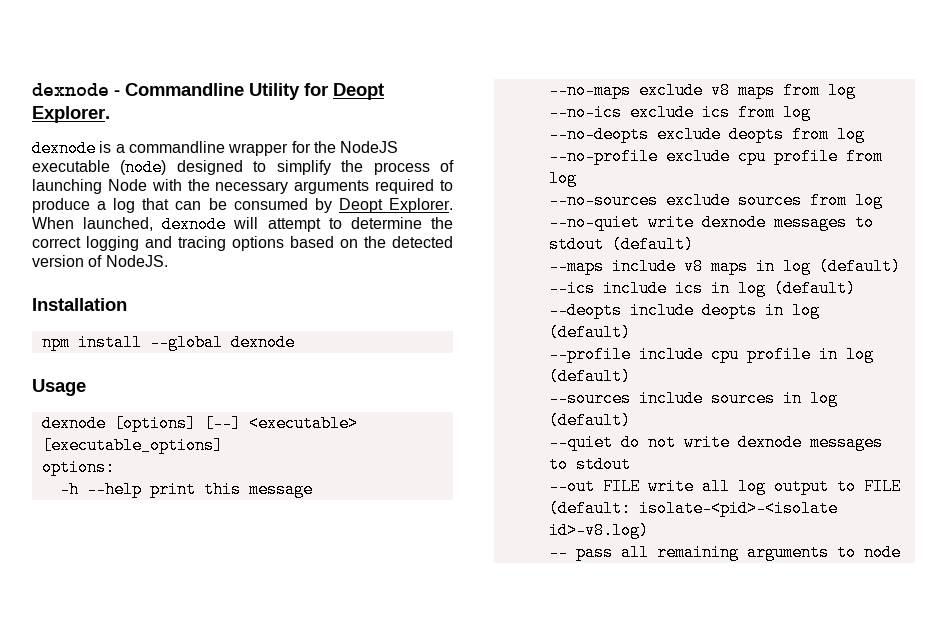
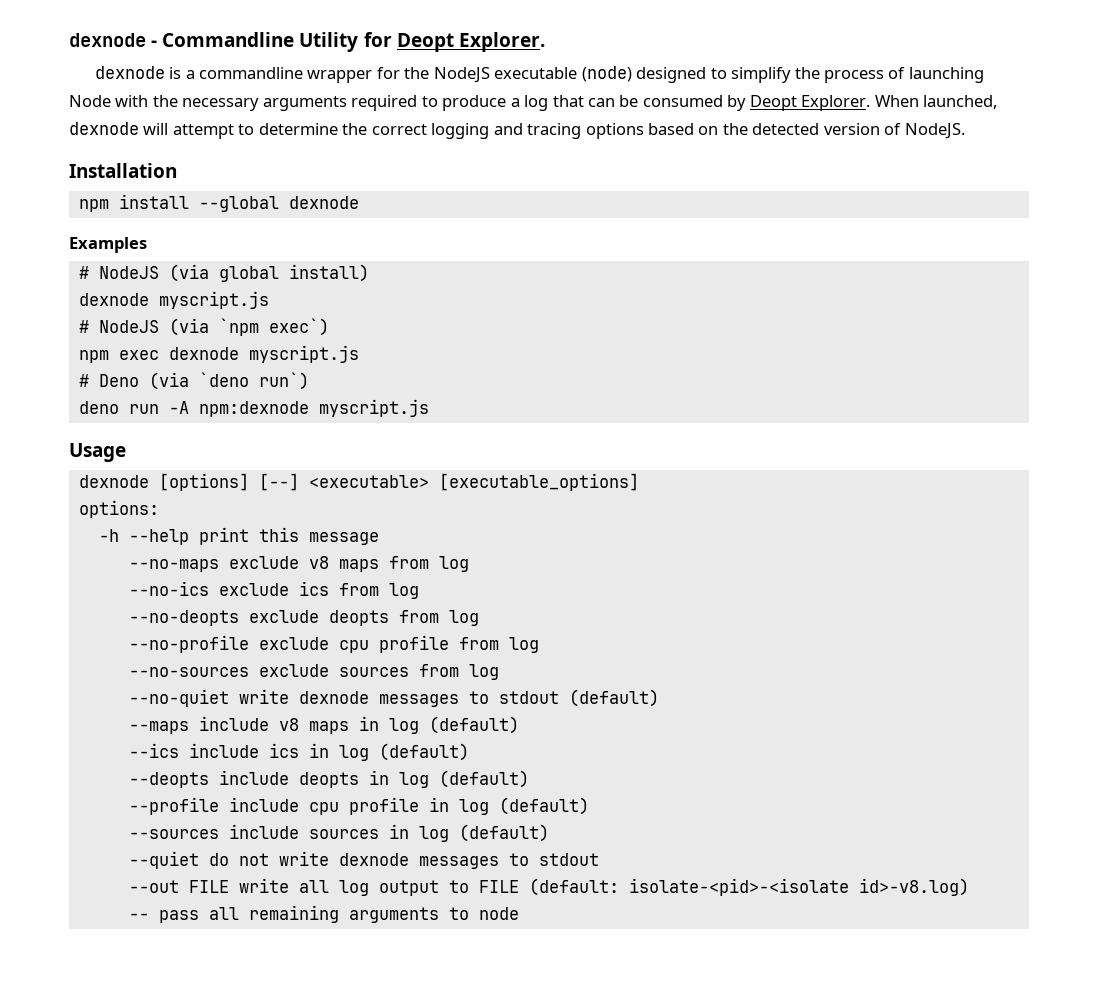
+ Examples
+ # NodeJS (via global install)
+ dexnode myscript.js
+ # NodeJS (via `npm exec`)
+ npm exec dexnode myscript.js
+ # Deno (via `deno run`)
+ deno run -A npm:dexnode myscript.js

